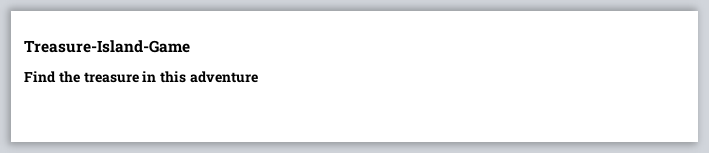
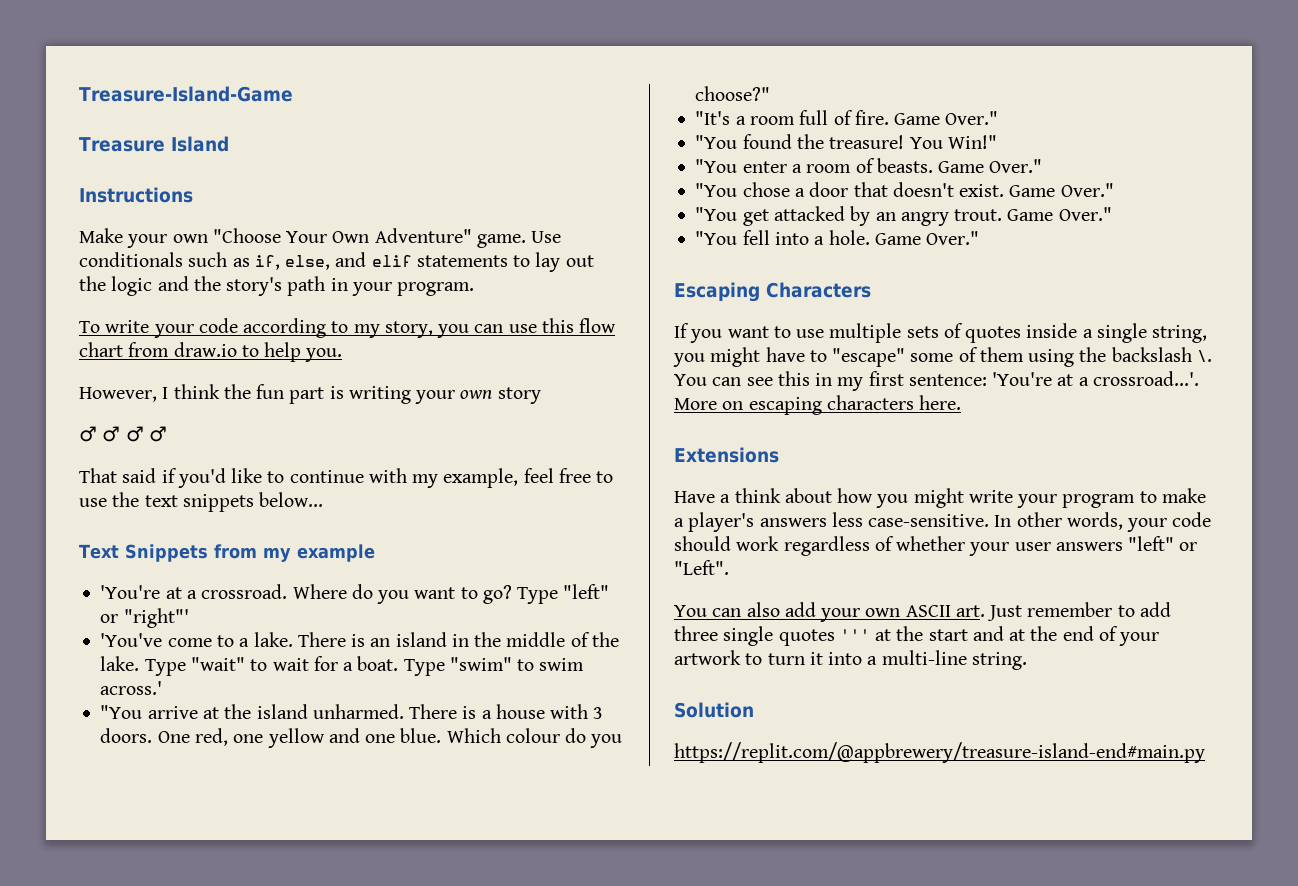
- Find the treasure in this adventure
+ Treasure Island
+ Instructions
+ Make your own "Choose Your Own Adventure" game. Use conditionals such as if, else, and elif statements to lay out the logic and the story's path in your program.
+ To write your code according to my story, you can use this flow chart from draw.io to help you.
+ However, I think the fun part is writing your own story
+ ♂ ♂ ♂ ♂
+ That said if you'd like to continue with my example, feel free to use the text snippets below...
+ Text Snippets from my example
+ 'You're at a crossroad. Where do you want to go? Type "left" or "right"'
+ 'You've come to a lake. There is an island in the middle of the lake. Type "wait" to wait for a boat. Type "swim" to swim across.'
+ "You arrive at the island unharmed. There is a house with 3 doors. One red, one yellow and one blue. Which colour do you choose?"
+ "It's a room full of fire. Game Over."
+ "You found the treasure! You Win!"
+ "You enter a room of beasts. Game Over."
+ "You chose a door that doesn't exist. Game Over."
+ "You get attacked by an angry trout. Game Over."
+ "You fell into a hole. Game Over."
+ Escaping Characters
+ If you want to use multiple sets of quotes inside a single string, you might have to "escape" some of them using the backslash \. You can see this in my first sentence: 'You're at a crossroad...'. More on escaping characters here.
+ Extensions
+ Have a think about how you might write your program to make a player's answers less case-sensitive. In other words, your code should work regardless of whether your user answers "left" or "Left".
+ You can also add your own ASCII art. Just remember to add three single quotes ''' at the start and at the end of your artwork to turn it into a multi-line string.
+ Solution
+ https://replit.com/@appbrewery/treasure-island-end#main.py

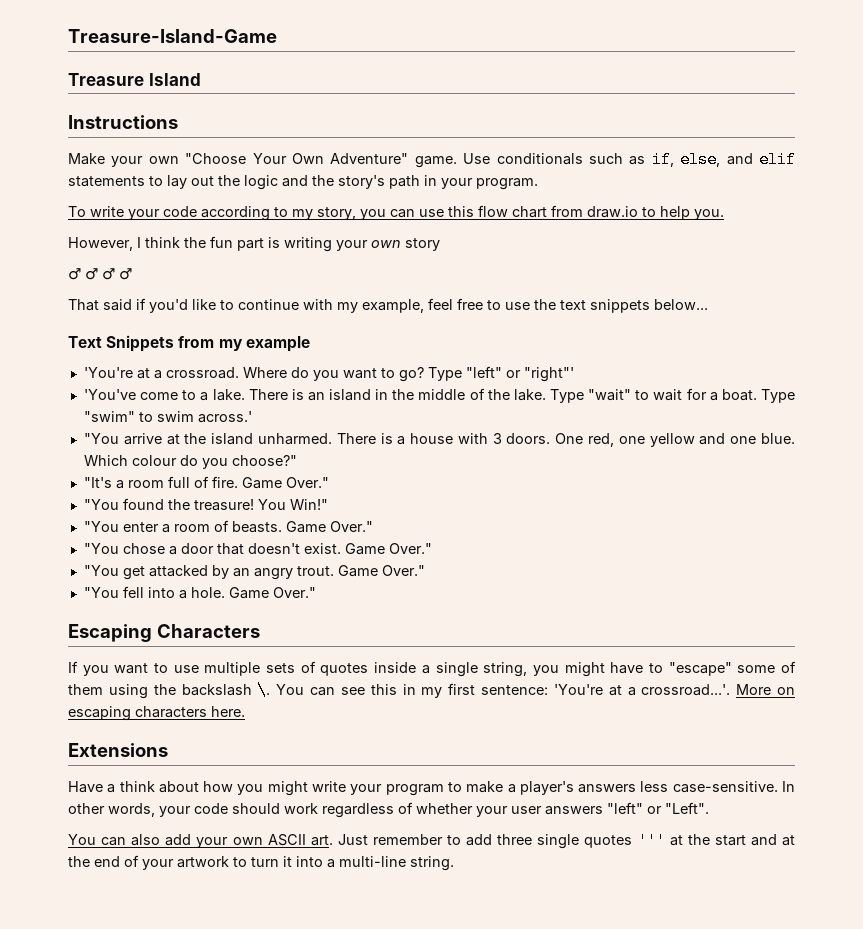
- Solution
- https://replit.com/@appbrewery/treasure-island-end#main.py

